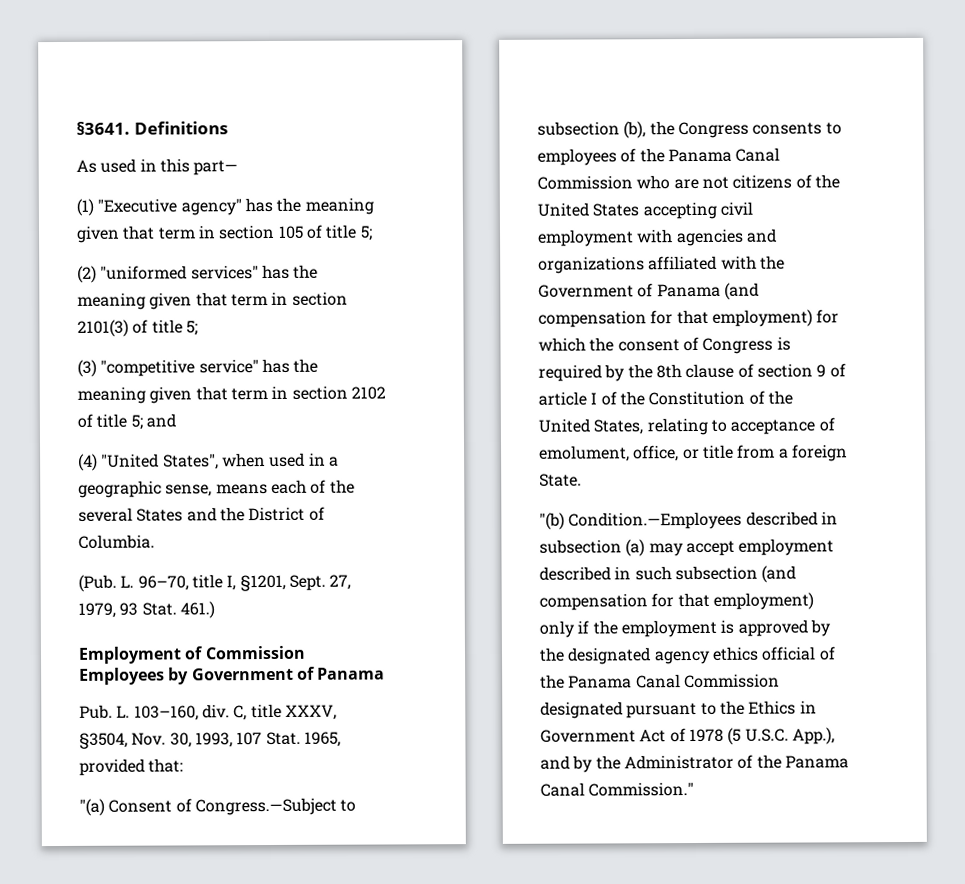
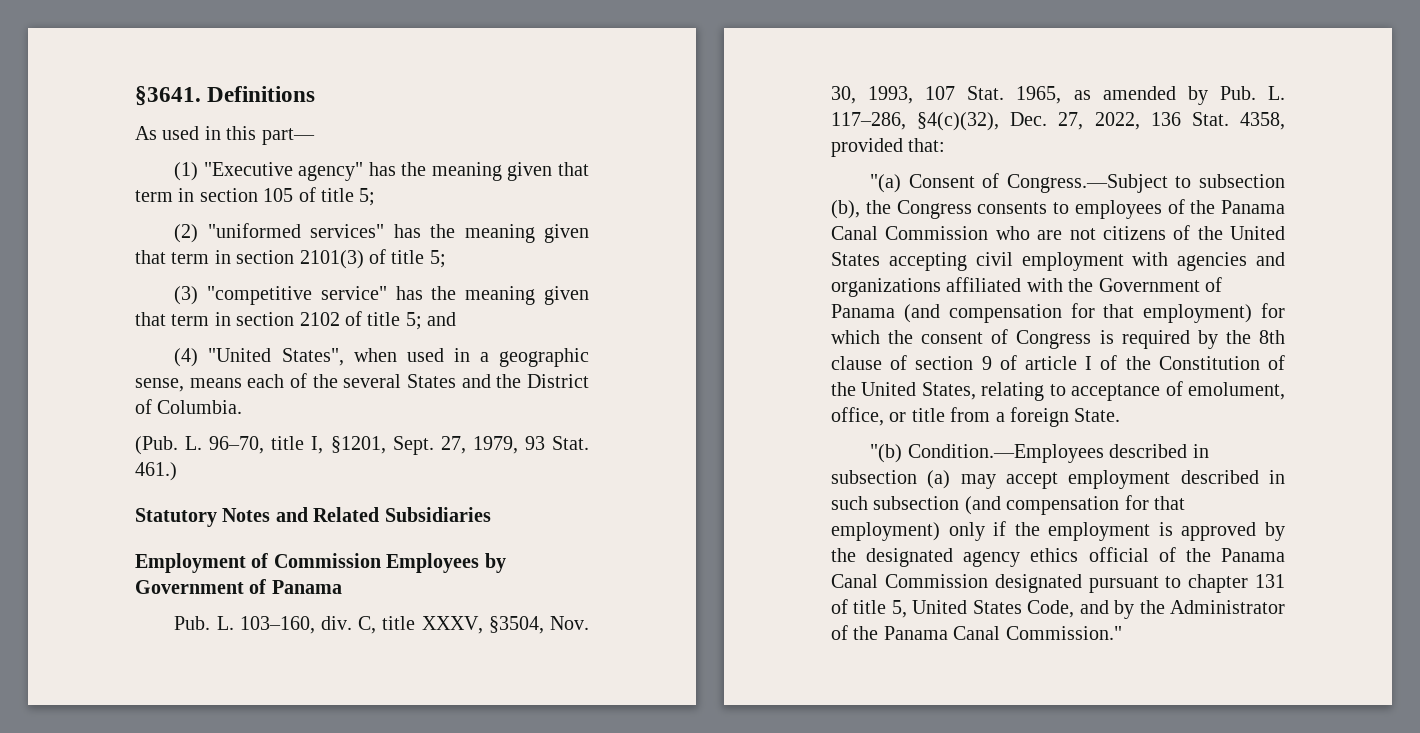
+ Statutory Notes and Related Subsidiaries
- 1965, provided that:
+ 1965, as amended by Pub. L. 117–286, §4(c)(32), Dec. 27, 2022, 136 Stat. 4358, provided that:
- "(b) Condition.—Employees described in subsection (a) may accept employment described in such subsection (and compensation for that employment) only if the employment is approved by the designated agency ethics official of the Panama Canal Commission designated pursuant to the Ethics in Government Act of 1978 (5 U.S.C. App.), and by the Administrator of the Panama Canal Commission."
+ "(b) Condition.—Employees described in subsection (a) may accept employment described in such subsection (and compensation for that employment) only if the employment is approved by the designated agency ethics official of the Panama Canal Commission designated pursuant to chapter 131 of title 5, United States Code, and by the Administrator of the Panama Canal Commission."

